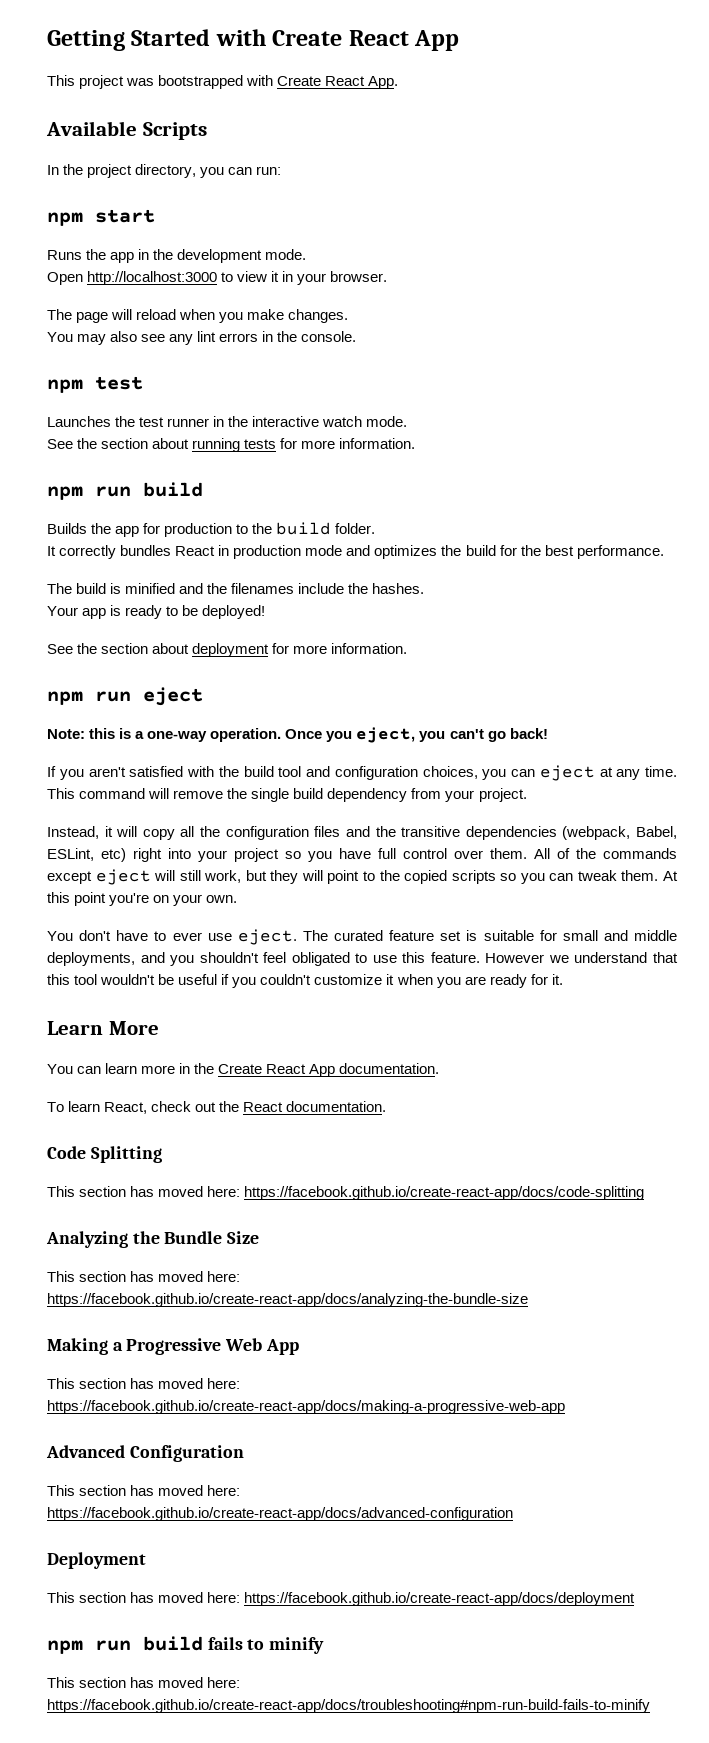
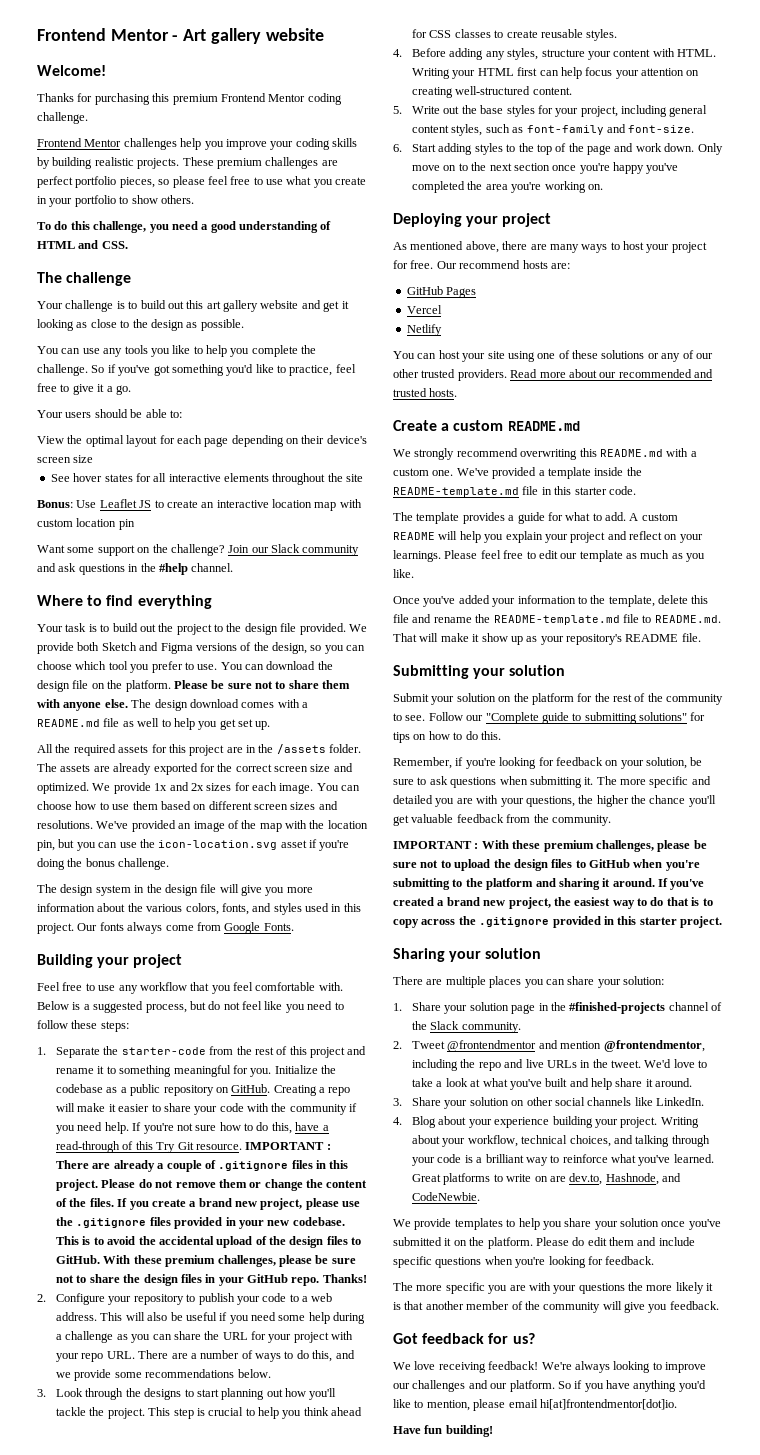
- Getting Started with Create React App
- This project was bootstrapped with Create React App.
- Available Scripts
- In the project directory, you can run:
- npm start
- Runs the app in the development mode.
- Open http://localhost:3000 to view it in your browser.
- The page will reload when you make changes.
- You may also see any lint errors in the console.
- npm test
- Launches the test runner in the interactive watch mode.
- See the section about running tests for more information.
- npm run build
- Builds the app for production to the build folder.
- It correctly bundles React in production mode and optimizes the build for the best performance.
- The build is minified and the filenames include the hashes.
- Your app is ready to be deployed!
- See the section about deployment for more information.
- npm run eject
- Note: this is a one-way operation. Once you eject, you can't go back!
- If you aren't satisfied with the build tool and configuration choices, you can eject at any time. This command will remove the single build dependency from your project.
- Instead, it will copy all the configuration files and the transitive dependencies (webpack, Babel, ESLint, etc) right into your project so you have full control over them. All of the commands except eject will still work, but they will point to the copied scripts so you can tweak them. At this point you're on your own.
- You don't have to ever use eject. The curated feature set is suitable for small and middle deployments, and you shouldn't feel obligated to use this feature. However we understand that this tool wouldn't be useful if you couldn't customize it when you are ready for it.
- Learn More
- You can learn more in the Create React App documentation.
- To learn React, check out the React documentation.
- Code Splitting
- This section has moved here: https://facebook.github.io/create-react-app/docs/code-splitting
- Analyzing the Bundle Size
- This section has moved here: https://facebook.github.io/create-react-app/docs/analyzing-the-bundle-size
- Making a Progressive Web App
- This section has moved here: https://facebook.github.io/create-react-app/docs/making-a-progressive-web-app
- Advanced Configuration
- This section has moved here: https://facebook.github.io/create-react-app/docs/advanced-configuration
- Deployment
- This section has moved here: https://facebook.github.io/create-react-app/docs/deployment
- npm run build fails to minify
- This section has moved here: https://facebook.github.io/create-react-app/docs/troubleshooting#npm-run-build-fails-to-minify
+ Frontend Mentor - Art gallery website
+ Welcome!
+ Thanks for purchasing this premium Frontend Mentor coding challenge.
+ Frontend Mentor challenges help you improve your coding skills by building realistic projects. These premium challenges are perfect portfolio pieces, so please feel free to use what you create in your portfolio to show others.
+ To do this challenge, you need a good understanding of HTML and CSS.
+ The challenge
+ Your challenge is to build out this art gallery website and get it looking as close to the design as possible.
+ You can use any tools you like to help you complete the challenge. So if you've got something you'd like to practice, feel free to give it a go.
+ Your users should be able to:
+ View the optimal layout for each page depending on their device's screen size
+ See hover states for all interactive elements throughout the site
+ Bonus: Use Leaflet JS to create an interactive location map with custom location pin
+ Want some support on the challenge? Join our Slack community and ask questions in the #help channel.
+ Where to find everything
+ Your task is to build out the project to the design file provided. We provide both Sketch and Figma versions of the design, so you can choose which tool you prefer to use. You can download the design file on the platform. Please be sure not to share them with anyone else. The design download comes with a README.md file as well to help you get set up.
+ All the required assets for this project are in the /assets folder. The assets are already exported for the correct screen size and optimized. We provide 1x and 2x sizes for each image. You can choose how to use them based on different screen sizes and resolutions. We've provided an image of the map with the location pin, but you can use the icon-location.svg asset if you're doing the bonus challenge.
+ The design system in the design file will give you more information about the various colors, fonts, and styles used in this project. Our fonts always come from Google Fonts.
+ Building your project
+ Feel free to use any workflow that you feel comfortable with. Below is a suggested process, but do not feel like you need to follow these steps:
+ 1. Separate the starter-code from the rest of this project and rename it to something meaningful for you. Initialize the codebase as a public repository on GitHub. Creating a repo will make it easier to share your code with the community if you need help. If you're not sure how to do this, have a read-through of this Try Git resource. IMPORTANT : There are already a couple of .gitignore files in this project. Please do not remove them or change the content of the files. If you create a brand new project, please use the .gitignore files provided in your new codebase. This is to avoid the accidental upload of the design files to GitHub. With these premium challenges, please be sure not to share the design files in your GitHub repo. Thanks!
+ 2. Configure your repository to publish your code to a web address. This will also be useful if you need some help during a challenge as you can share the URL for your project with your repo URL. There are a number of ways to do this, and we provide some recommendations below.
+ 3. Look through the designs to start planning out how you'll tackle the project. This step is crucial to help you think ahead for CSS classes to create reusable styles.
+ 4. Before adding any styles, structure your content with HTML. Writing your HTML first can help focus your attention on creating well-structured content.
+ 5. Write out the base styles for your project, including general content styles, such as font-family and font-size.
+ 6. Start adding styles to the top of the page and work down. Only move on to the next section once you're happy you've completed the area you're working on.
+ Deploying your project
+ As mentioned above, there are many ways to host your project for free. Our recommend hosts are:
+ GitHub Pages
+ Vercel
+ Netlify
+ You can host your site using one of these solutions or any of our other trusted providers. Read more about our recommended and trusted hosts.
+ Create a custom README.md
+ We strongly recommend overwriting this README.md with a custom one. We've provided a template inside the README-template.md file in this starter code.
+ The template provides a guide for what to add. A custom README will help you explain your project and reflect on your learnings. Please feel free to edit our template as much as you like.
+ Once you've added your information to the template, delete this file and rename the README-template.md file to README.md. That will make it show up as your repository's README file.
+ Submitting your solution
+ Submit your solution on the platform for the rest of the community to see. Follow our "Complete guide to submitting solutions" for tips on how to do this.
+ Remember, if you're looking for feedback on your solution, be sure to ask questions when submitting it. The more specific and detailed you are with your questions, the higher the chance you'll get valuable feedback from the community.
+ IMPORTANT : With these premium challenges, please be sure not to upload the design files to GitHub when you're submitting to the platform and sharing it around. If you've created a brand new project, the easiest way to do that is to copy across the .gitignore provided in this starter project.
+ Sharing your solution
+ There are multiple places you can share your solution:
+ 1. Share your solution page in the #finished-projects channel of the Slack community.
+ 2. Tweet @frontendmentor and mention @frontendmentor, including the repo and live URLs in the tweet. We'd love to take a look at what you've built and help share it around.
+ 3. Share your solution on other social channels like LinkedIn.
+ 4. Blog about your experience building your project. Writing about your workflow, technical choices, and talking through your code is a brilliant way to reinforce what you've learned. Great platforms to write on are dev.to, Hashnode, and CodeNewbie.
+ We provide templates to help you share your solution once you've submitted it on the platform. Please do edit them and include specific questions when you're looking for feedback.
+ The more specific you are with your questions the more likely it is that another member of the community will give you feedback.
+ Got feedback for us?
+ We love receiving feedback! We're always looking to improve our challenges and our platform. So if you have anything you'd like to mention, please email hi[at]frontendmentor[dot]io.
+ Have fun building!

